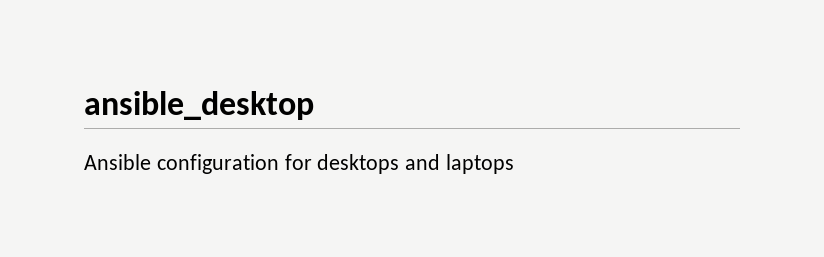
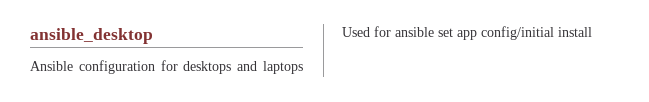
- Ansible configuration for desktops and laptops
+ Ansible configuration for desktops and laptops Used for ansible set app config/initial install

